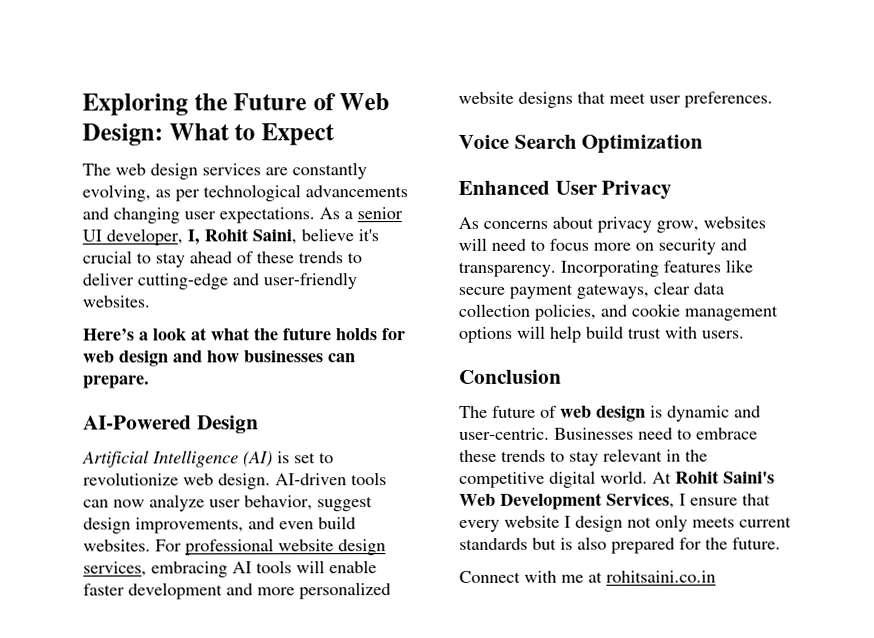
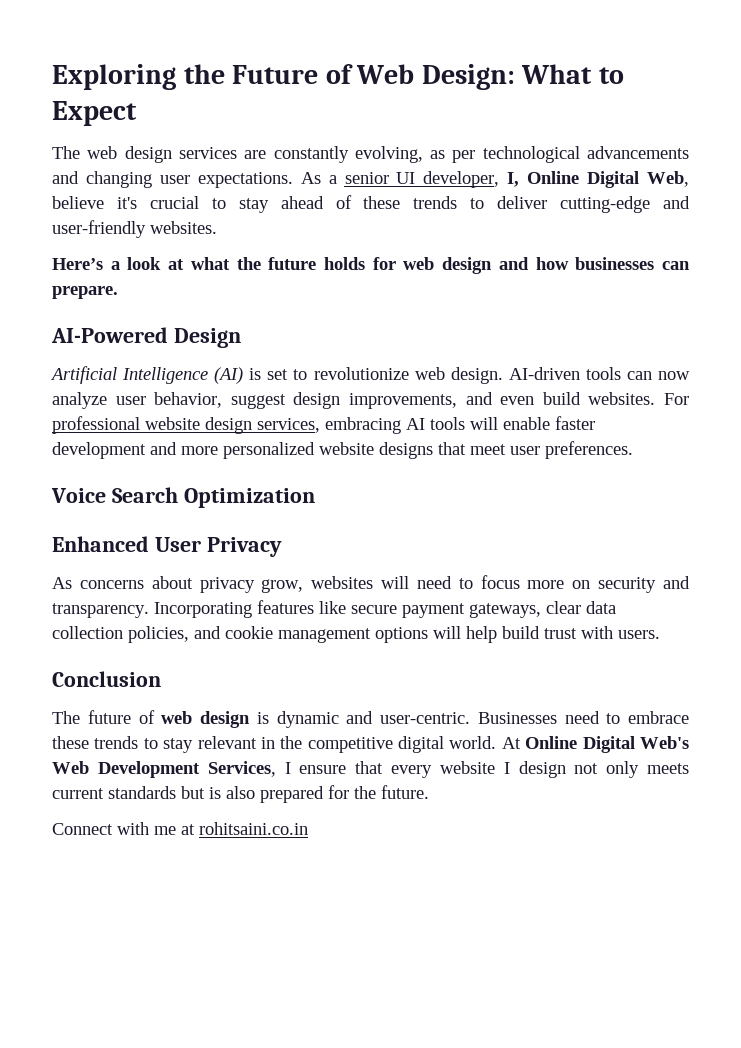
- As a senior UI developer, I, Rohit Saini, believe it's crucial to stay ahead of these trends to deliver cutting-edge and user-friendly websites.
+ As a senior UI developer, I, Online Digital Web, believe it's crucial to stay ahead of these trends to deliver cutting-edge and user-friendly websites.
- At Rohit Saini's Web Development Services, I ensure that every website I design not only meets current standards but is also prepared for the future.
+ At Online Digital Web's Web Development Services, I ensure that every website I design not only meets current standards but is also prepared for the future.

